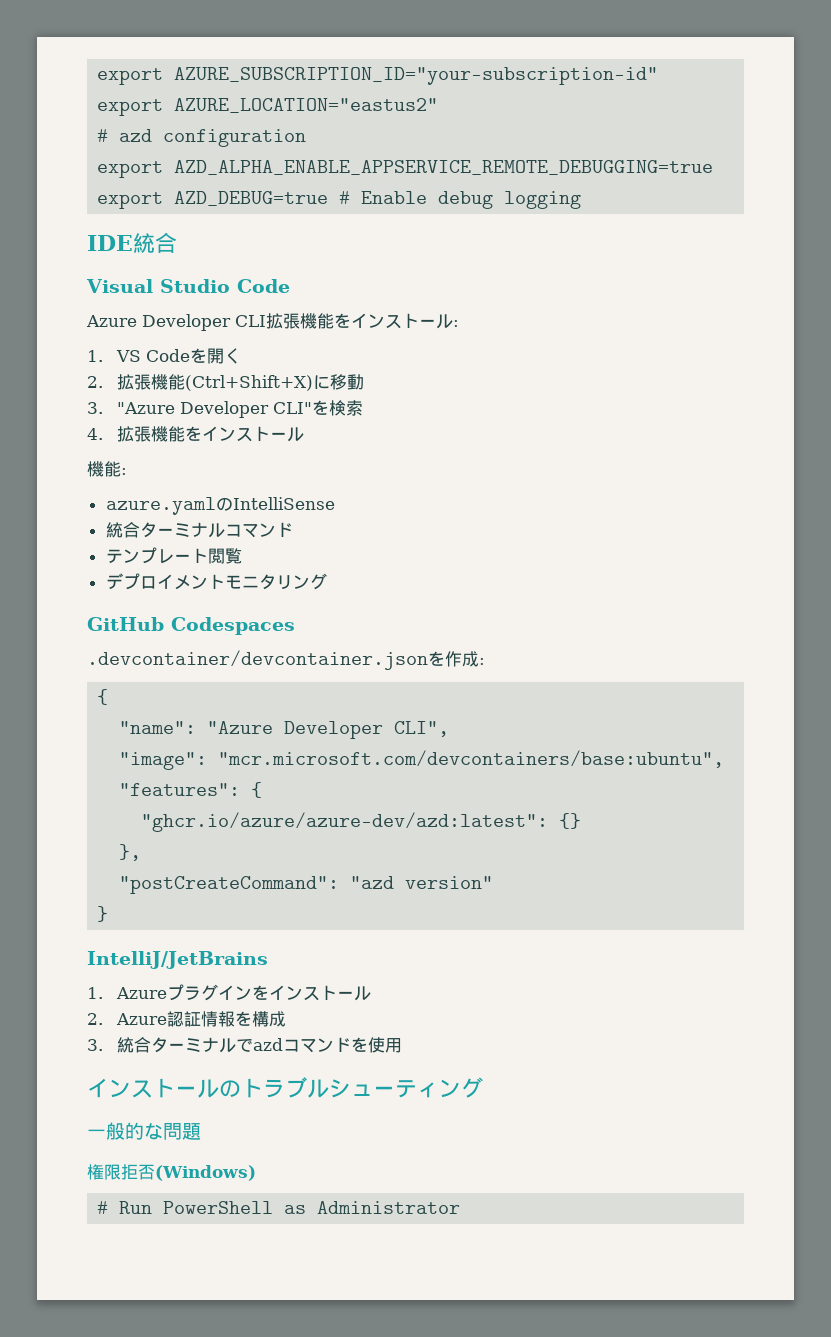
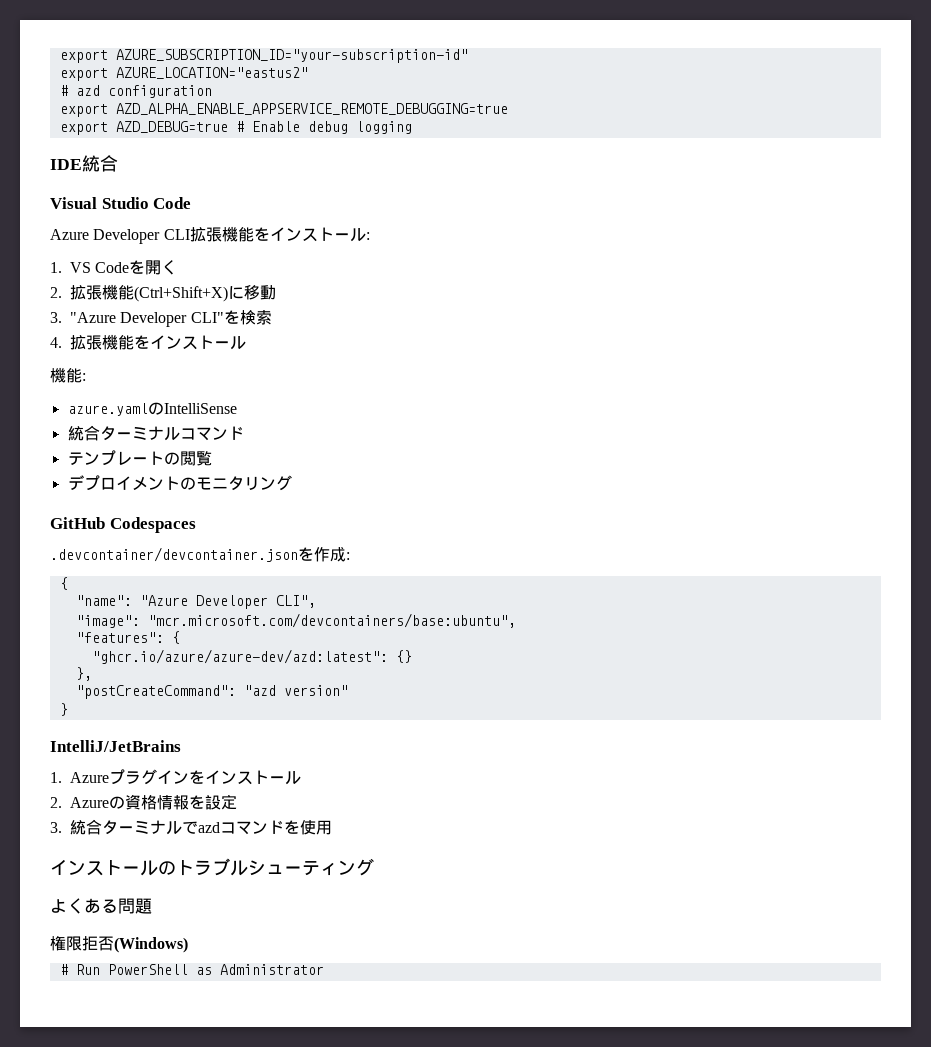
- テンプレート閲覧
+ テンプレートの閲覧
- デプロイメントモニタリング
+ デプロイメントのモニタリング
- 2. Azure認証情報を構成
+ 2. Azureの資格情報を設定
- 一般的な問題
+ よくある問題

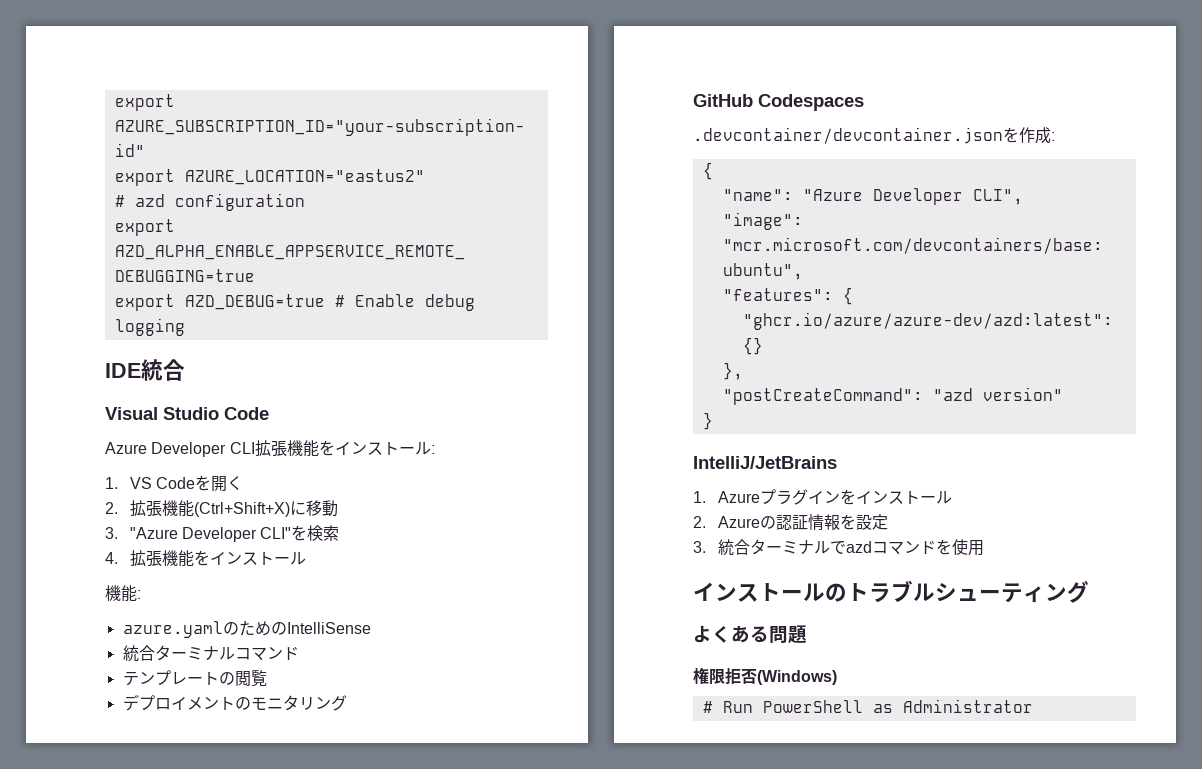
- azure.yamlのIntelliSense
+ azure.yamlのためのIntelliSense
- 2. Azureの資格情報を設定
+ 2. Azureの認証情報を設定

